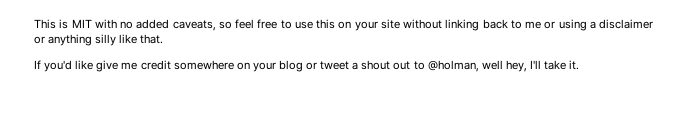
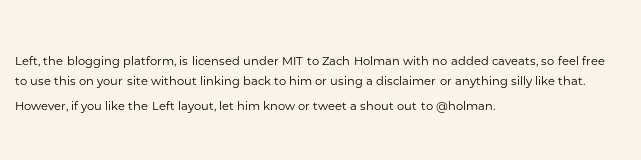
- This is MIT with no added caveats, so feel free to use this on your site without linking back to me or using a disclaimer or anything silly like that.
+ Left, the blogging platform, is licensed under MIT to Zach Holman with no added caveats, so feel free to use this on your site without linking back to him or using a disclaimer or anything silly like that.
- If you'd like give me credit somewhere on your blog or tweet a shout out to @holman, well hey, I'll take it.
+ However, if you like the Left layout, let him know or tweet a shout out to @holman.

